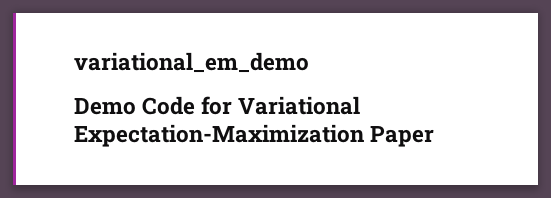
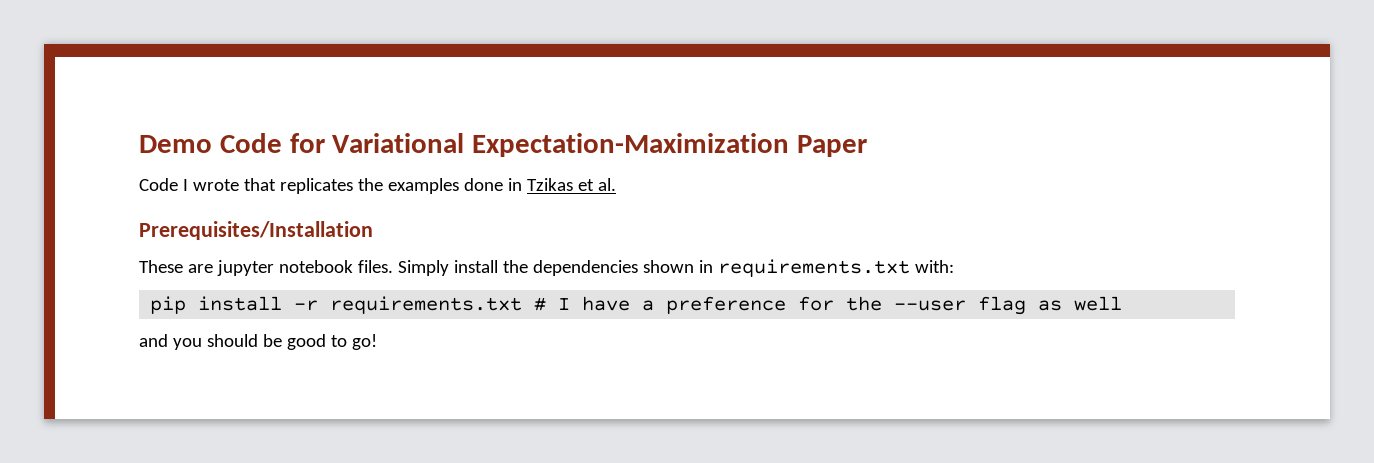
- variational_em_demo
+ Code I wrote that replicates the examples done in Tzikas et al.
+ Prerequisites/Installation
+ These are jupyter notebook files. Simply install the dependencies shown in requirements.txt with:
+ pip install -r requirements.txt # I have a preference for the --user flag as well
+ and you should be good to go!

